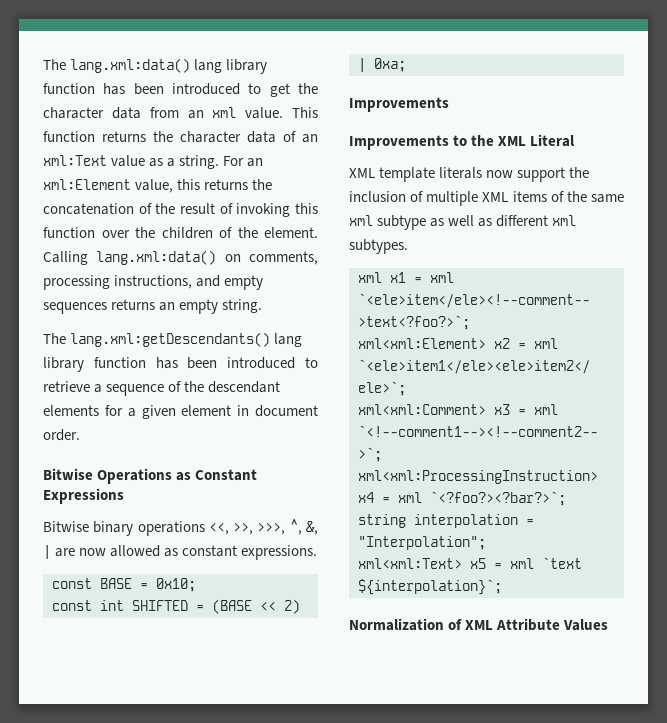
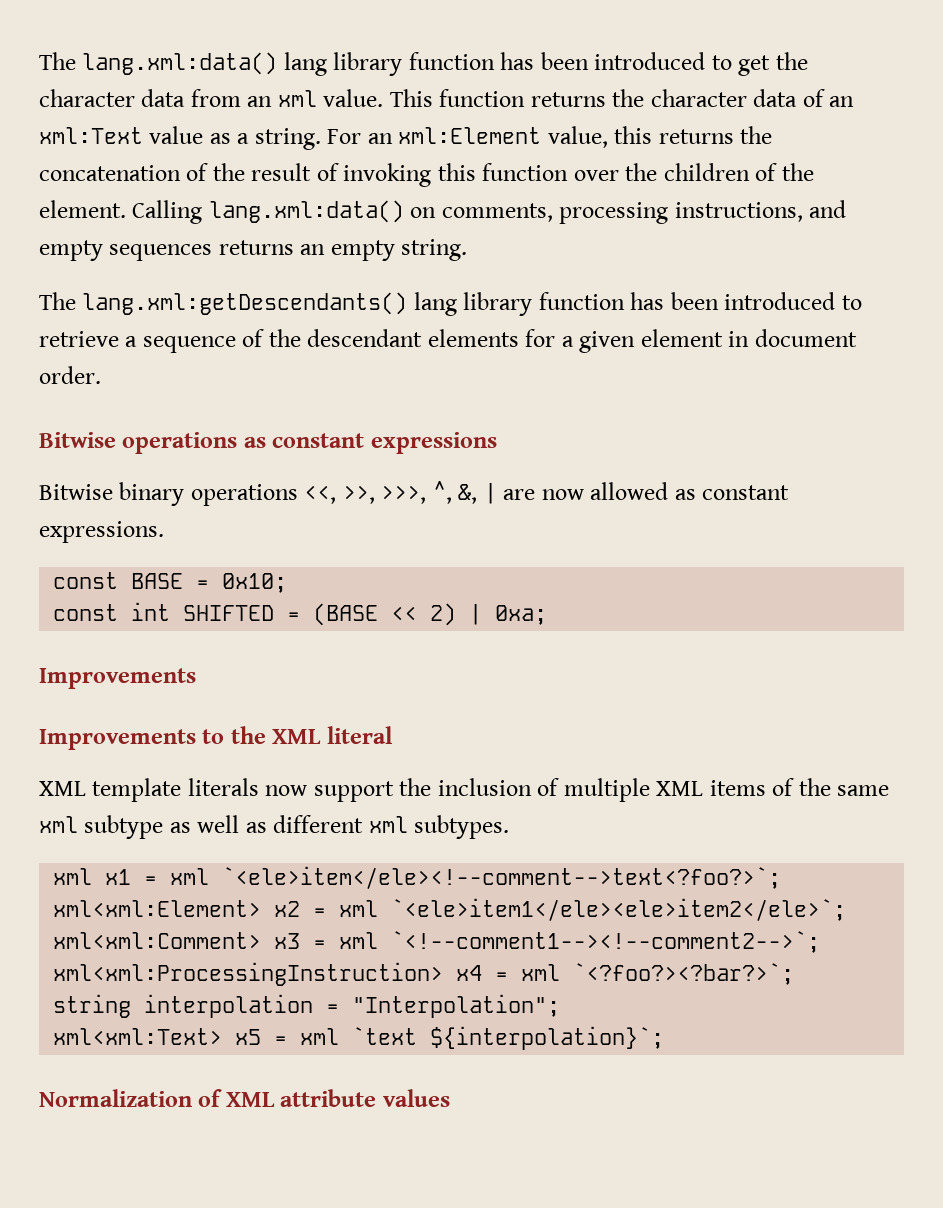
- Bitwise Operations as Constant Expressions
+ Bitwise operations as constant expressions
- Improvements to the XML Literal
+ Improvements to the XML literal
- Normalization of XML Attribute Values
+ Normalization of XML attribute values

